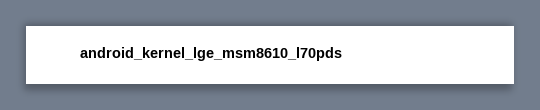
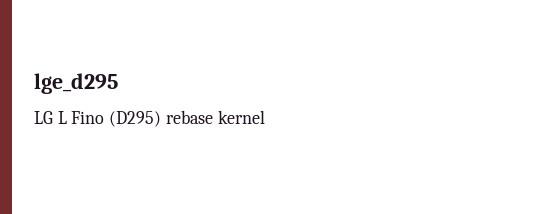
- android_kernel_lge_msm8610_l70pds
+ lge_d295
+ LG L Fino (D295) rebase kernel

